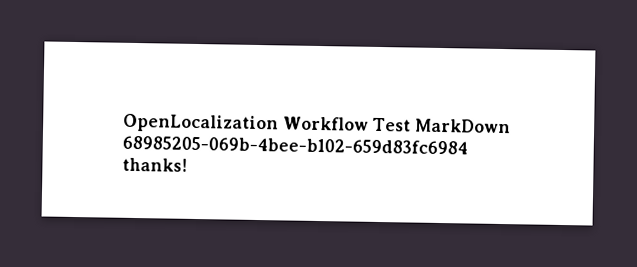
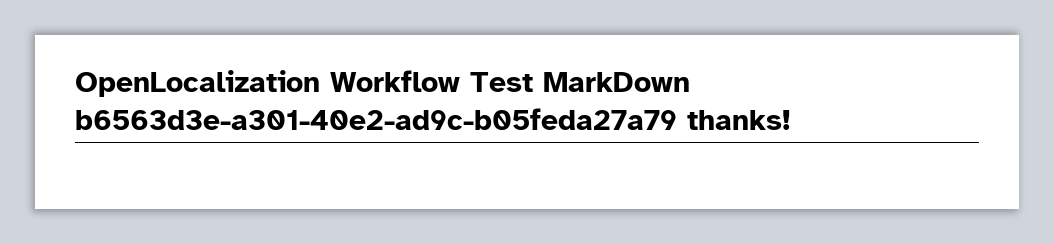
- OpenLocalization Workflow Test MarkDown 68985205-069b-4bee-b102-659d83fc6984 thanks!
+ OpenLocalization Workflow Test MarkDown b6563d3e-a301-40e2-ad9c-b05feda27a79 thanks!

